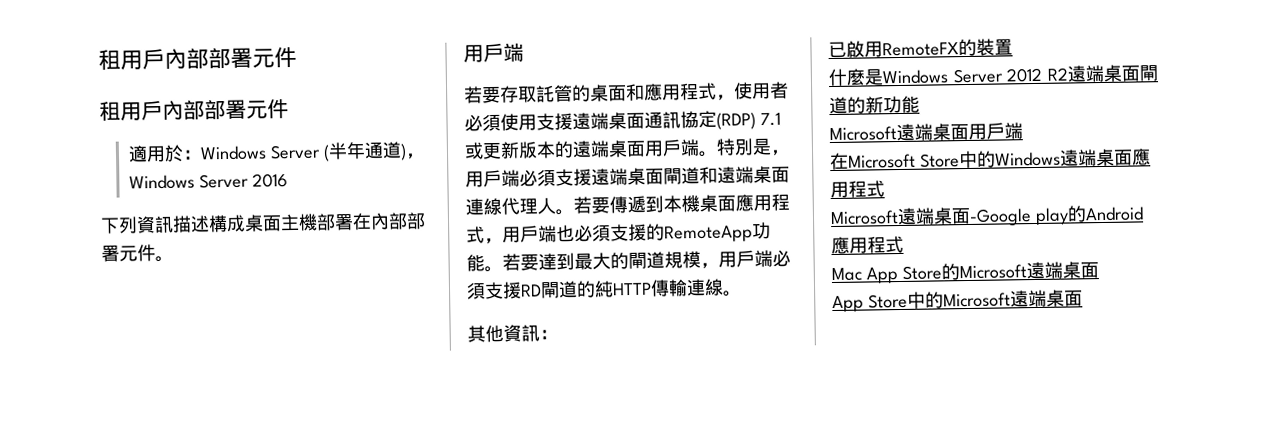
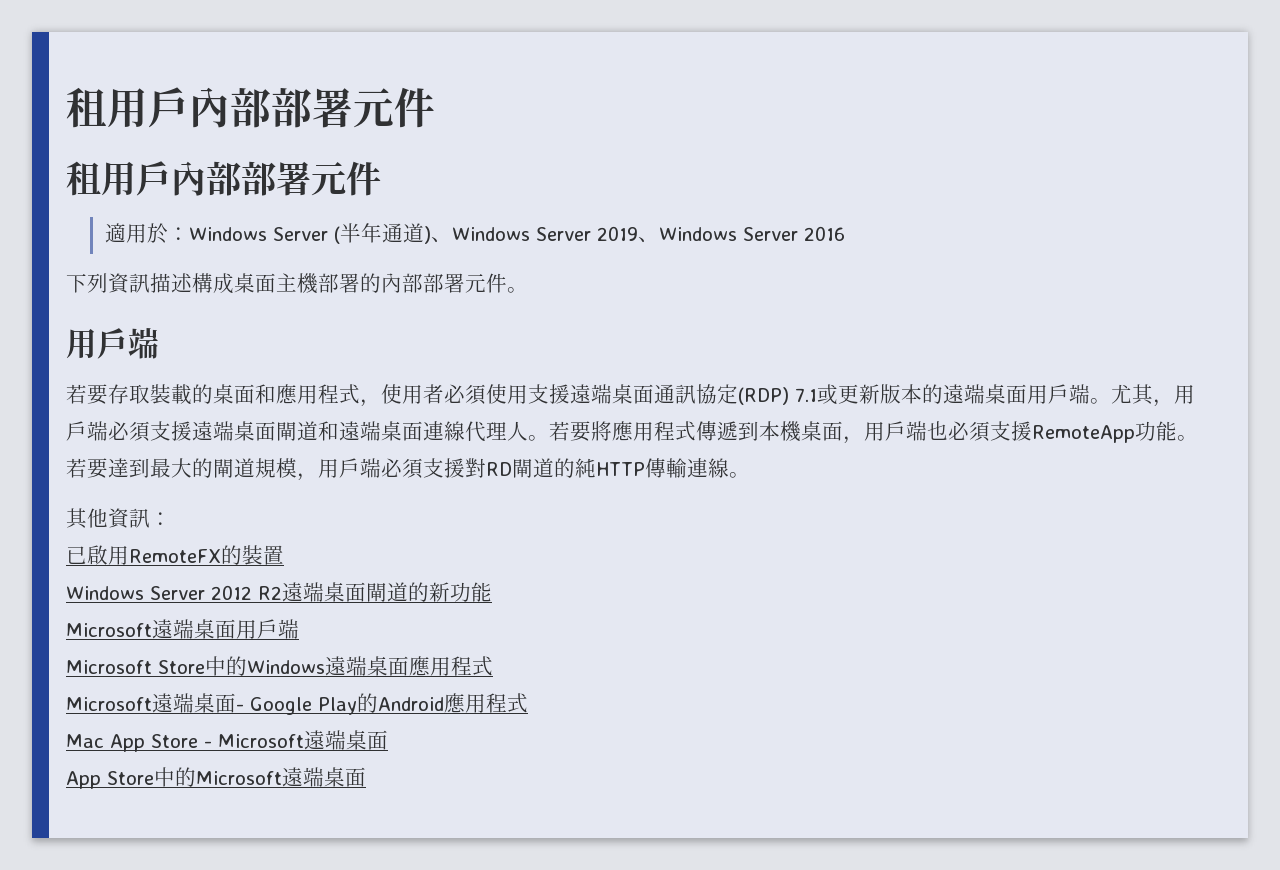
- 適用於：Windows Server (半年通道)，Windows Server 2016
+ 適用於：Windows Server (半年通道)、Windows Server 2019、Windows Server 2016
- 下列資訊描述構成桌面主機部署在內部部署元件。
+ 下列資訊描述構成桌面主機部署的內部部署元件。
- 若要存取託管的桌面和應用程式，使用者必須使用支援遠端桌面通訊協定(RDP) 7.1或更新版本的遠端桌面用戶端。
+ 若要存取裝載的桌面和應用程式，使用者必須使用支援遠端桌面通訊協定(RDP) 7.1或更新版本的遠端桌面用戶端。
- 特別是，用戶端必須支援遠端桌面閘道和遠端桌面連線代理人。
+ 尤其，用戶端必須支援遠端桌面閘道和遠端桌面連線代理人。
- 若要傳遞到本機桌面應用程式，用戶端也必須支援的RemoteApp功能。
+ 若要將應用程式傳遞到本機桌面，用戶端也必須支援RemoteApp功能。
- 若要達到最大的閘道規模，用戶端必須支援RD閘道的純HTTP傳輸連線。
+ 若要達到最大的閘道規模，用戶端必須支援對RD閘道的純HTTP傳輸連線。
- 什麼是Windows Server 2012 R2遠端桌面閘道的新功能
+ Windows Server 2012 R2遠端桌面閘道的新功能
- 在Microsoft Store中的Windows遠端桌面應用程式
+ Microsoft Store中的Windows遠端桌面應用程式
- Microsoft遠端桌面-Google play的Android應用程式
+ Microsoft遠端桌面- Google Play的Android應用程式
- Mac App Store的Microsoft遠端桌面
+ Mac App Store - Microsoft遠端桌面

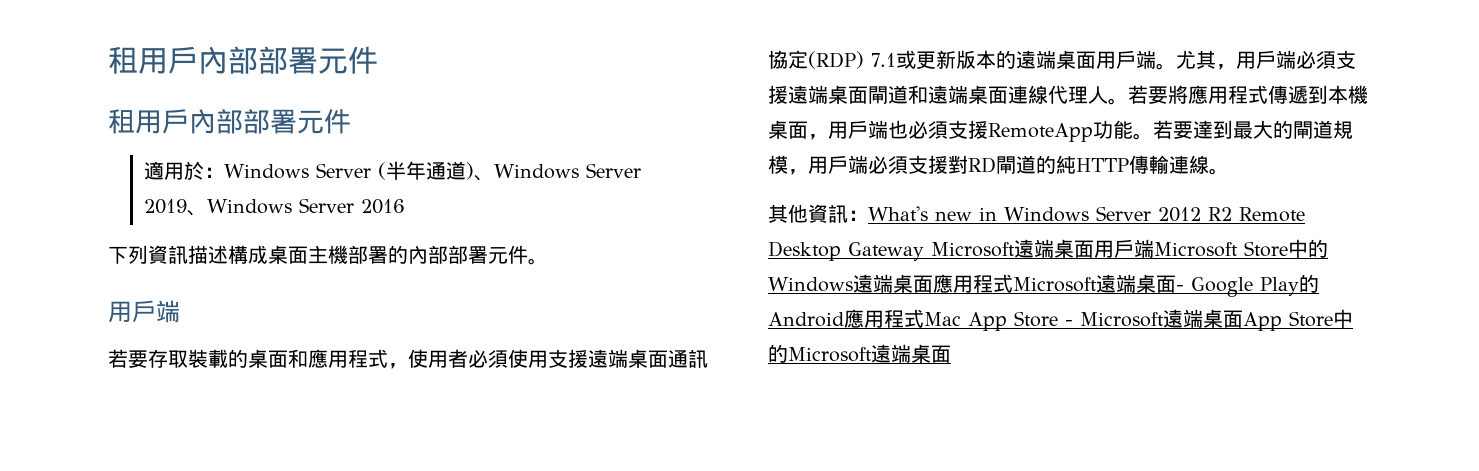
- 其他資訊：
- 已啟用RemoteFX的裝置
- Windows Server 2012 R2遠端桌面閘道的新功能
- Microsoft遠端桌面用戶端
- Microsoft Store中的Windows遠端桌面應用程式
- Microsoft遠端桌面- Google Play的Android應用程式
- Mac App Store - Microsoft遠端桌面
- App Store中的Microsoft遠端桌面
+ 其他資訊：What's new in Windows Server 2012 R2 Remote Desktop Gateway Microsoft遠端桌面用戶端Microsoft Store中的Windows遠端桌面應用程式Microsoft遠端桌面- Google Play的Android應用程式Mac App Store - Microsoft遠端桌面App Store中的Microsoft遠端桌面

